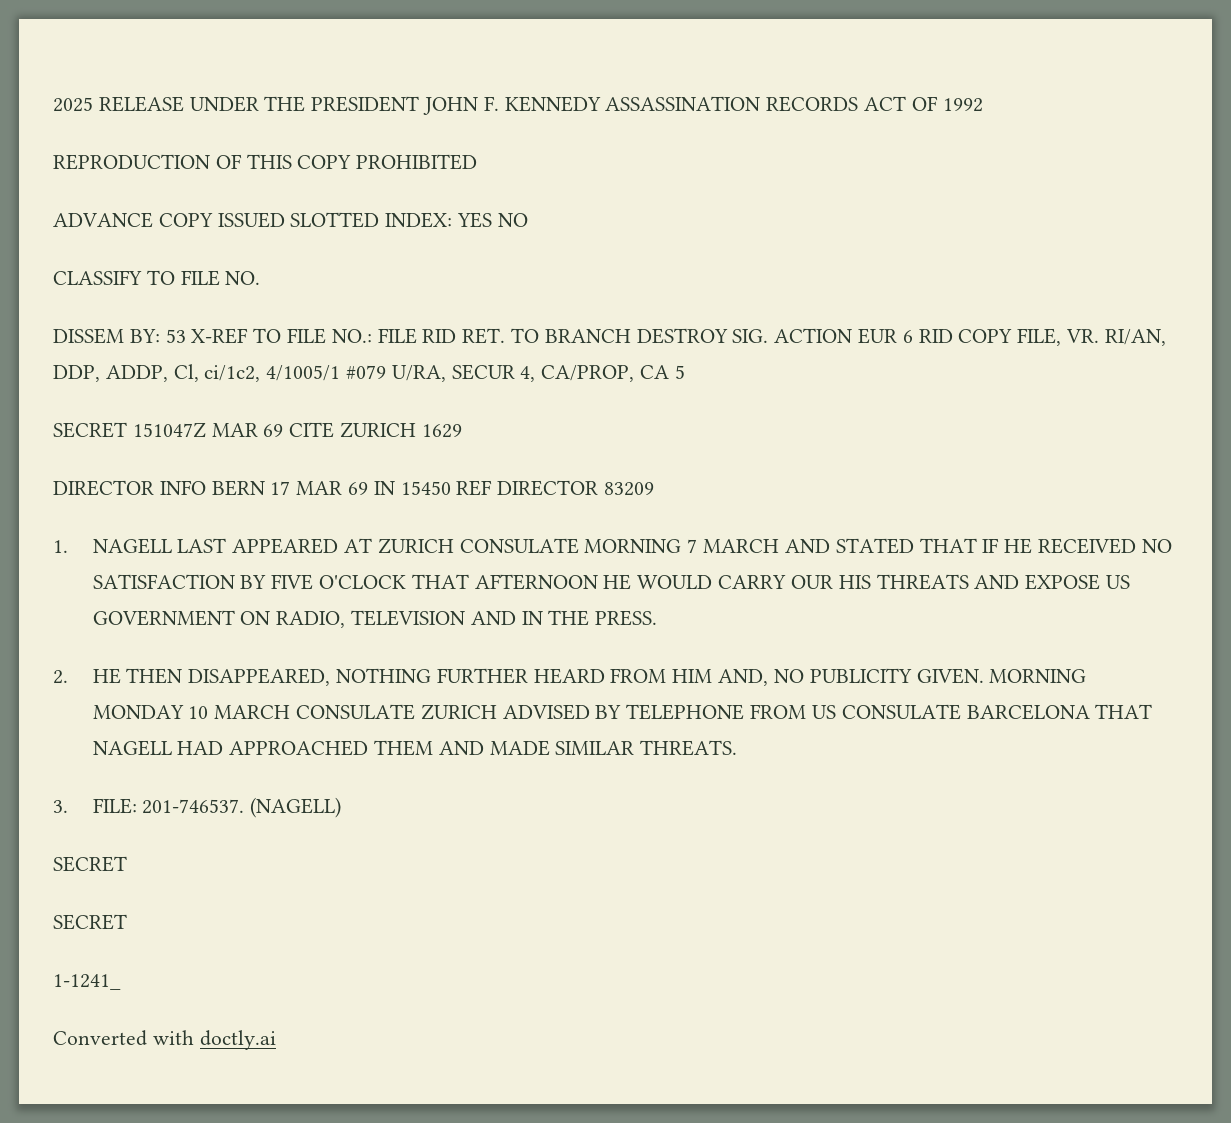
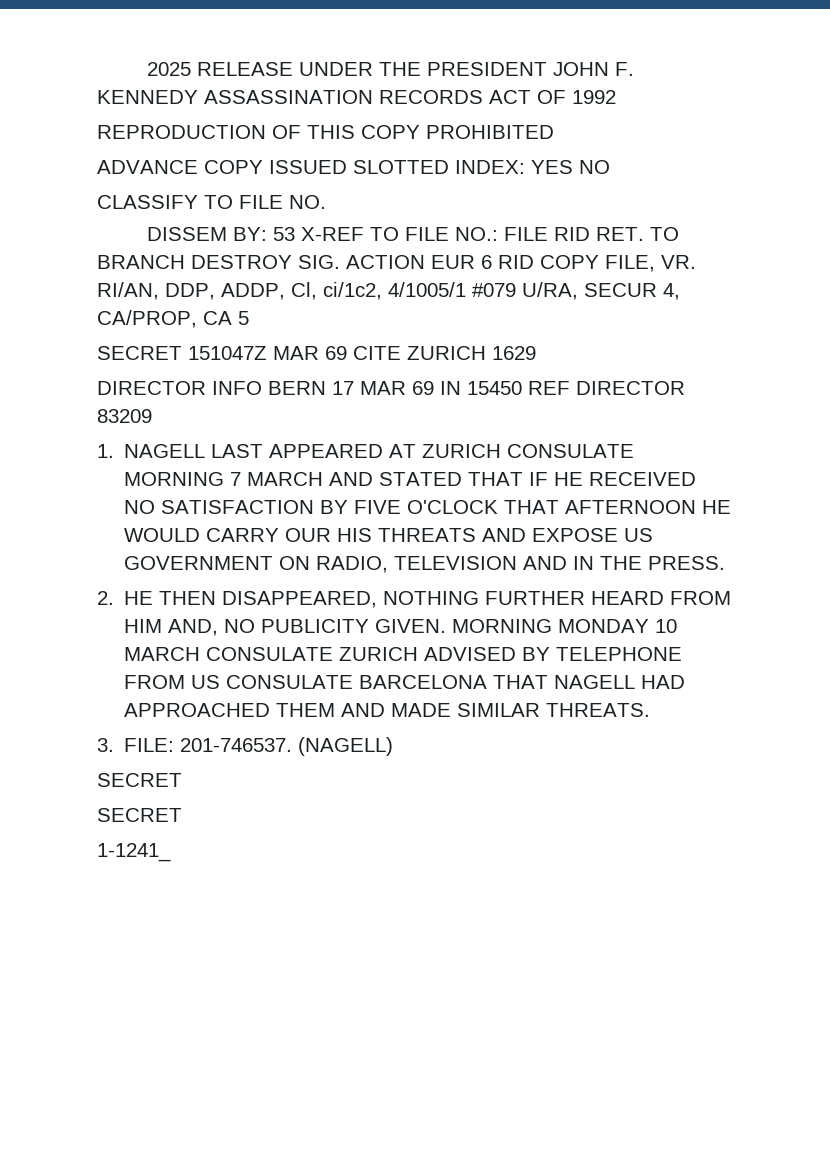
- Converted with doctly.ai

